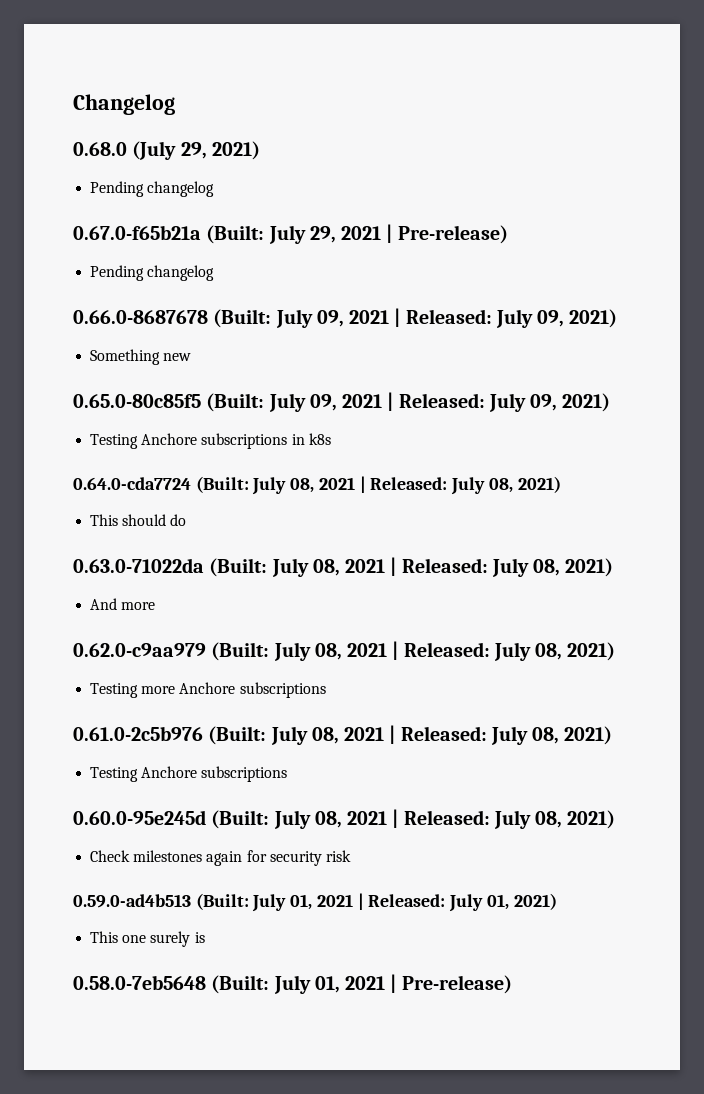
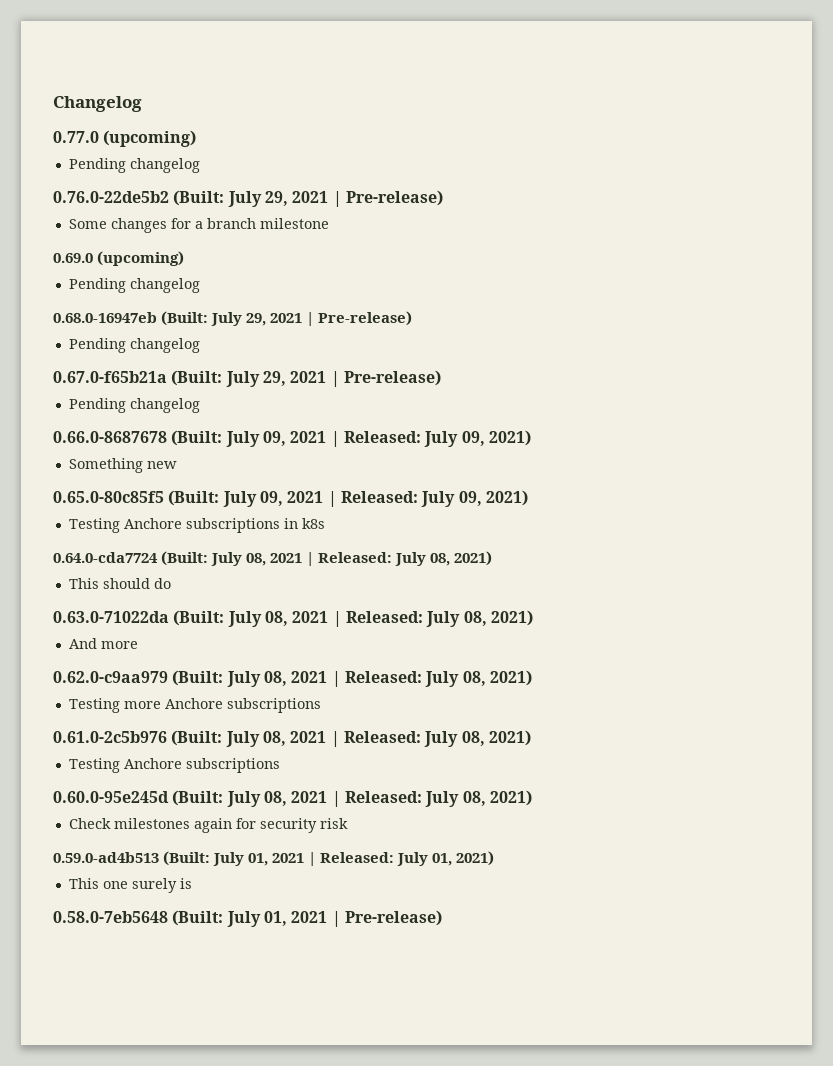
- 0.68.0 (July 29, 2021)
+ 0.77.0 (upcoming)
+ Pending changelog
+ 0.76.0-22de5b2 (Built: July 29, 2021 | Pre-release)
+ Some changes for a branch milestone
+ 0.69.0 (upcoming)
+ Pending changelog
+ 0.68.0-16947eb (Built: July 29, 2021 | Pre-release)

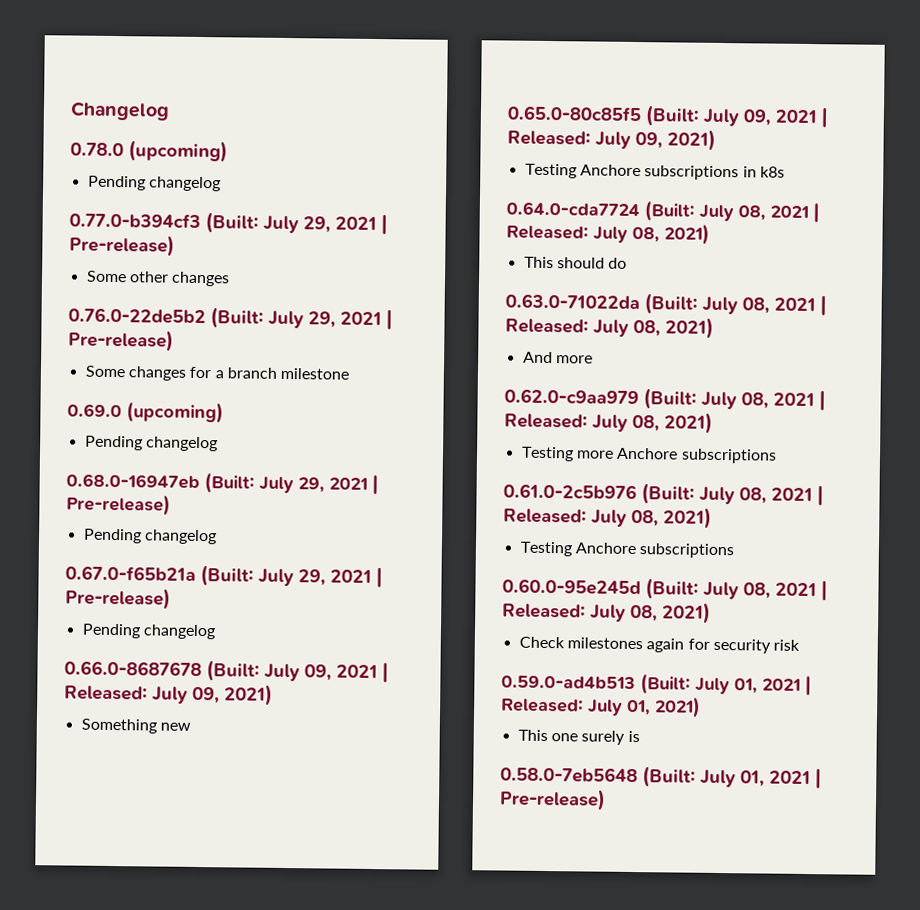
- 0.77.0 (upcoming)
+ 0.78.0 (upcoming)
  Pending changelog
+ 0.77.0-b394cf3 (Built: July 29, 2021 | Pre-release)
+ Some other changes

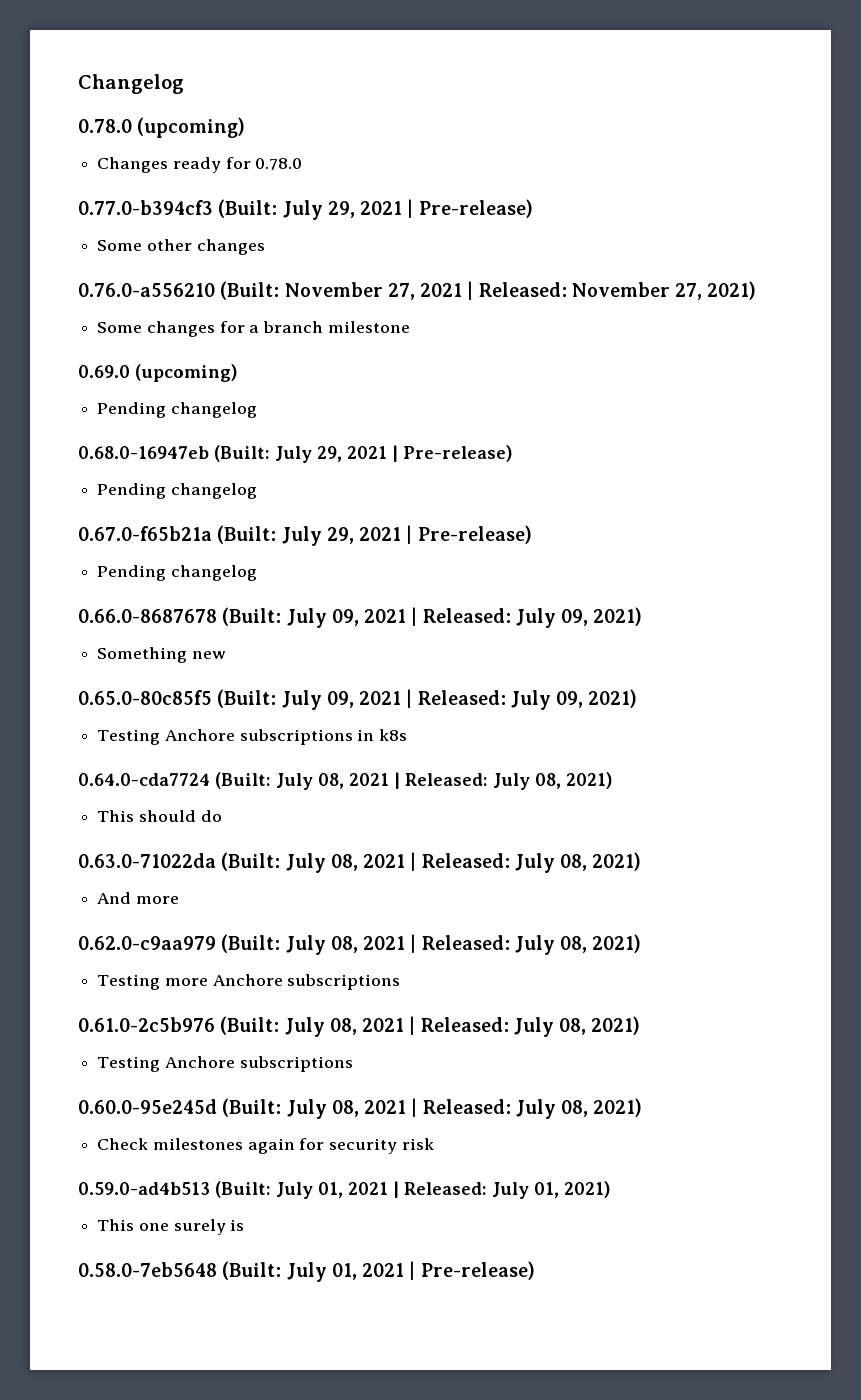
  0.78.0 (upcoming)
- Pending changelog
+ Changes ready for 0.78.0
- 0.76.0-22de5b2 (Built: July 29, 2021 | Pre-release)
+ 0.76.0-a556210 (Built: November 27, 2021 | Released: November 27, 2021)

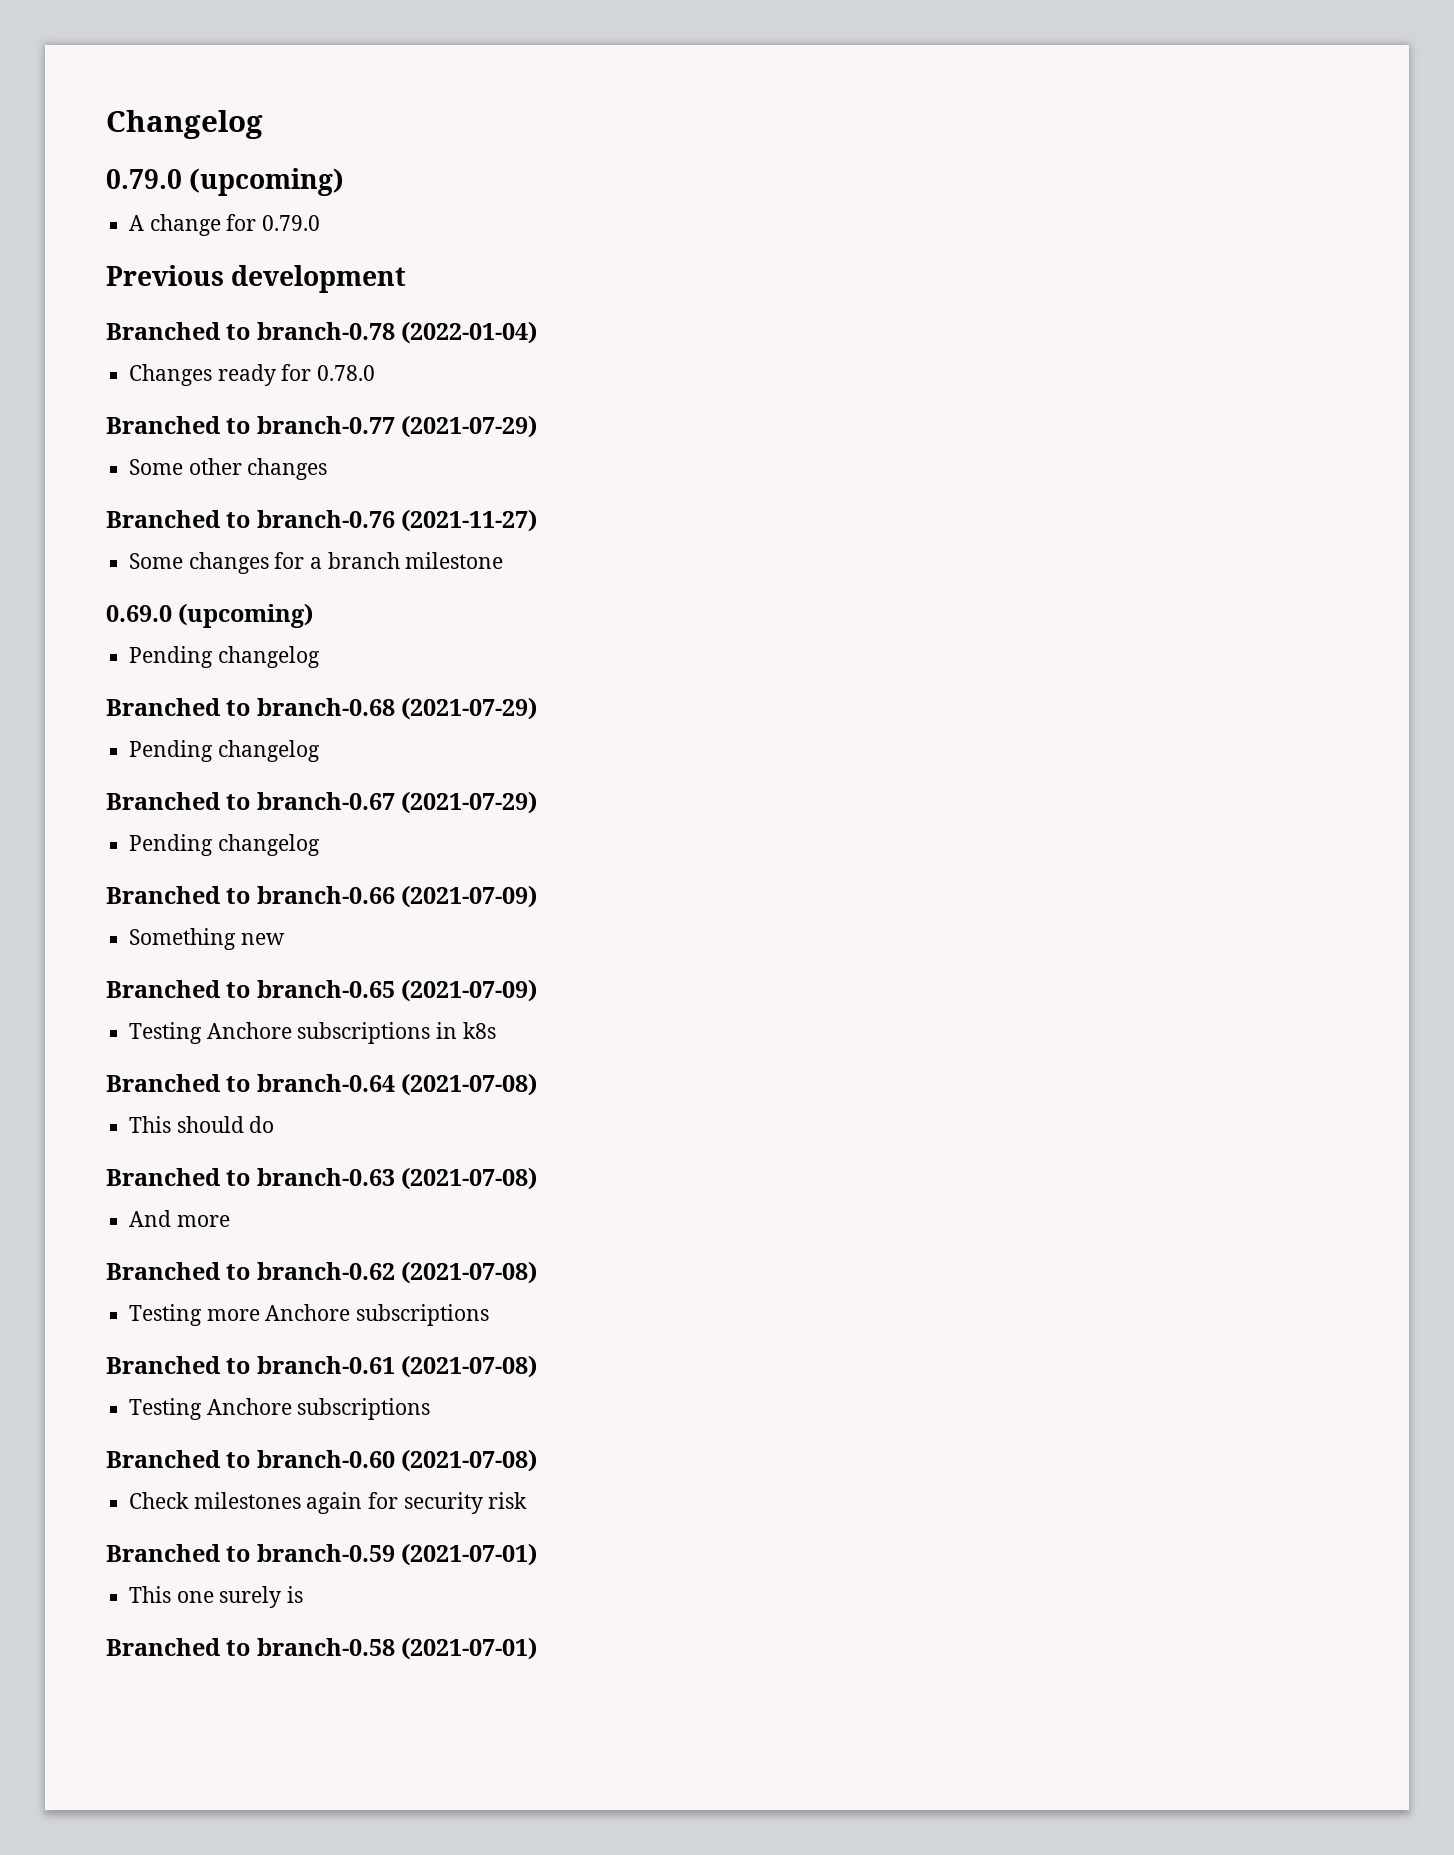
- 0.78.0 (upcoming)
+ 0.79.0 (upcoming)
+ A change for 0.79.0
+ Previous development
+ Branched to branch-0.78 (2022-01-04)
  Changes ready for 0.78.0
- 0.77.0-b394cf3 (Built: July 29, 2021 | Pre-release)
+ Branched to branch-0.77 (2021-07-29)
  Some other changes
- 0.76.0-a556210 (Built: November 27, 2021 | Released: November 27, 2021)
+ Branched to branch-0.76 (2021-11-27)
- 0.68.0-16947eb (Built: July 29, 2021 | Pre-release)
+ Branched to branch-0.68 (2021-07-29)
  Pending changelog
- 0.67.0-f65b21a (Built: July 29, 2021 | Pre-release)
+ Branched to branch-0.67 (2021-07-29)
  Pending changelog
- 0.66.0-8687678 (Built: July 09, 2021 | Released: July 09, 2021)
+ Branched to branch-0.66 (2021-07-09)
  Something new
- 0.65.0-80c85f5 (Built: July 09, 2021 | Released: July 09, 2021)
+ Branched to branch-0.65 (2021-07-09)
- 0.64.0-cda7724 (Built: July 08, 2021 | Released: July 08, 2021)
+ Branched to branch-0.64 (2021-07-08)
  This should do
- 0.63.0-71022da (Built: July 08, 2021 | Released: July 08, 2021)
+ Branched to branch-0.63 (2021-07-08)
  And more
- 0.62.0-c9aa979 (Built: July 08, 2021 | Released: July 08, 2021)
+ Branched to branch-0.62 (2021-07-08)
  Testing more Anchore subscriptions
- 0.61.0-2c5b976 (Built: July 08, 2021 | Released: July 08, 2021)
+ Branched to branch-0.61 (2021-07-08)
  Testing Anchore subscriptions
- 0.60.0-95e245d (Built: July 08, 2021 | Released: July 08, 2021)
+ Branched to branch-0.60 (2021-07-08)
- 0.59.0-ad4b513 (Built: July 01, 2021 | Released: July 01, 2021)
+ Branched to branch-0.59 (2021-07-01)
  This one surely is
- 0.58.0-7eb5648 (Built: July 01, 2021 | Pre-release)
+ Branched to branch-0.58 (2021-07-01)

